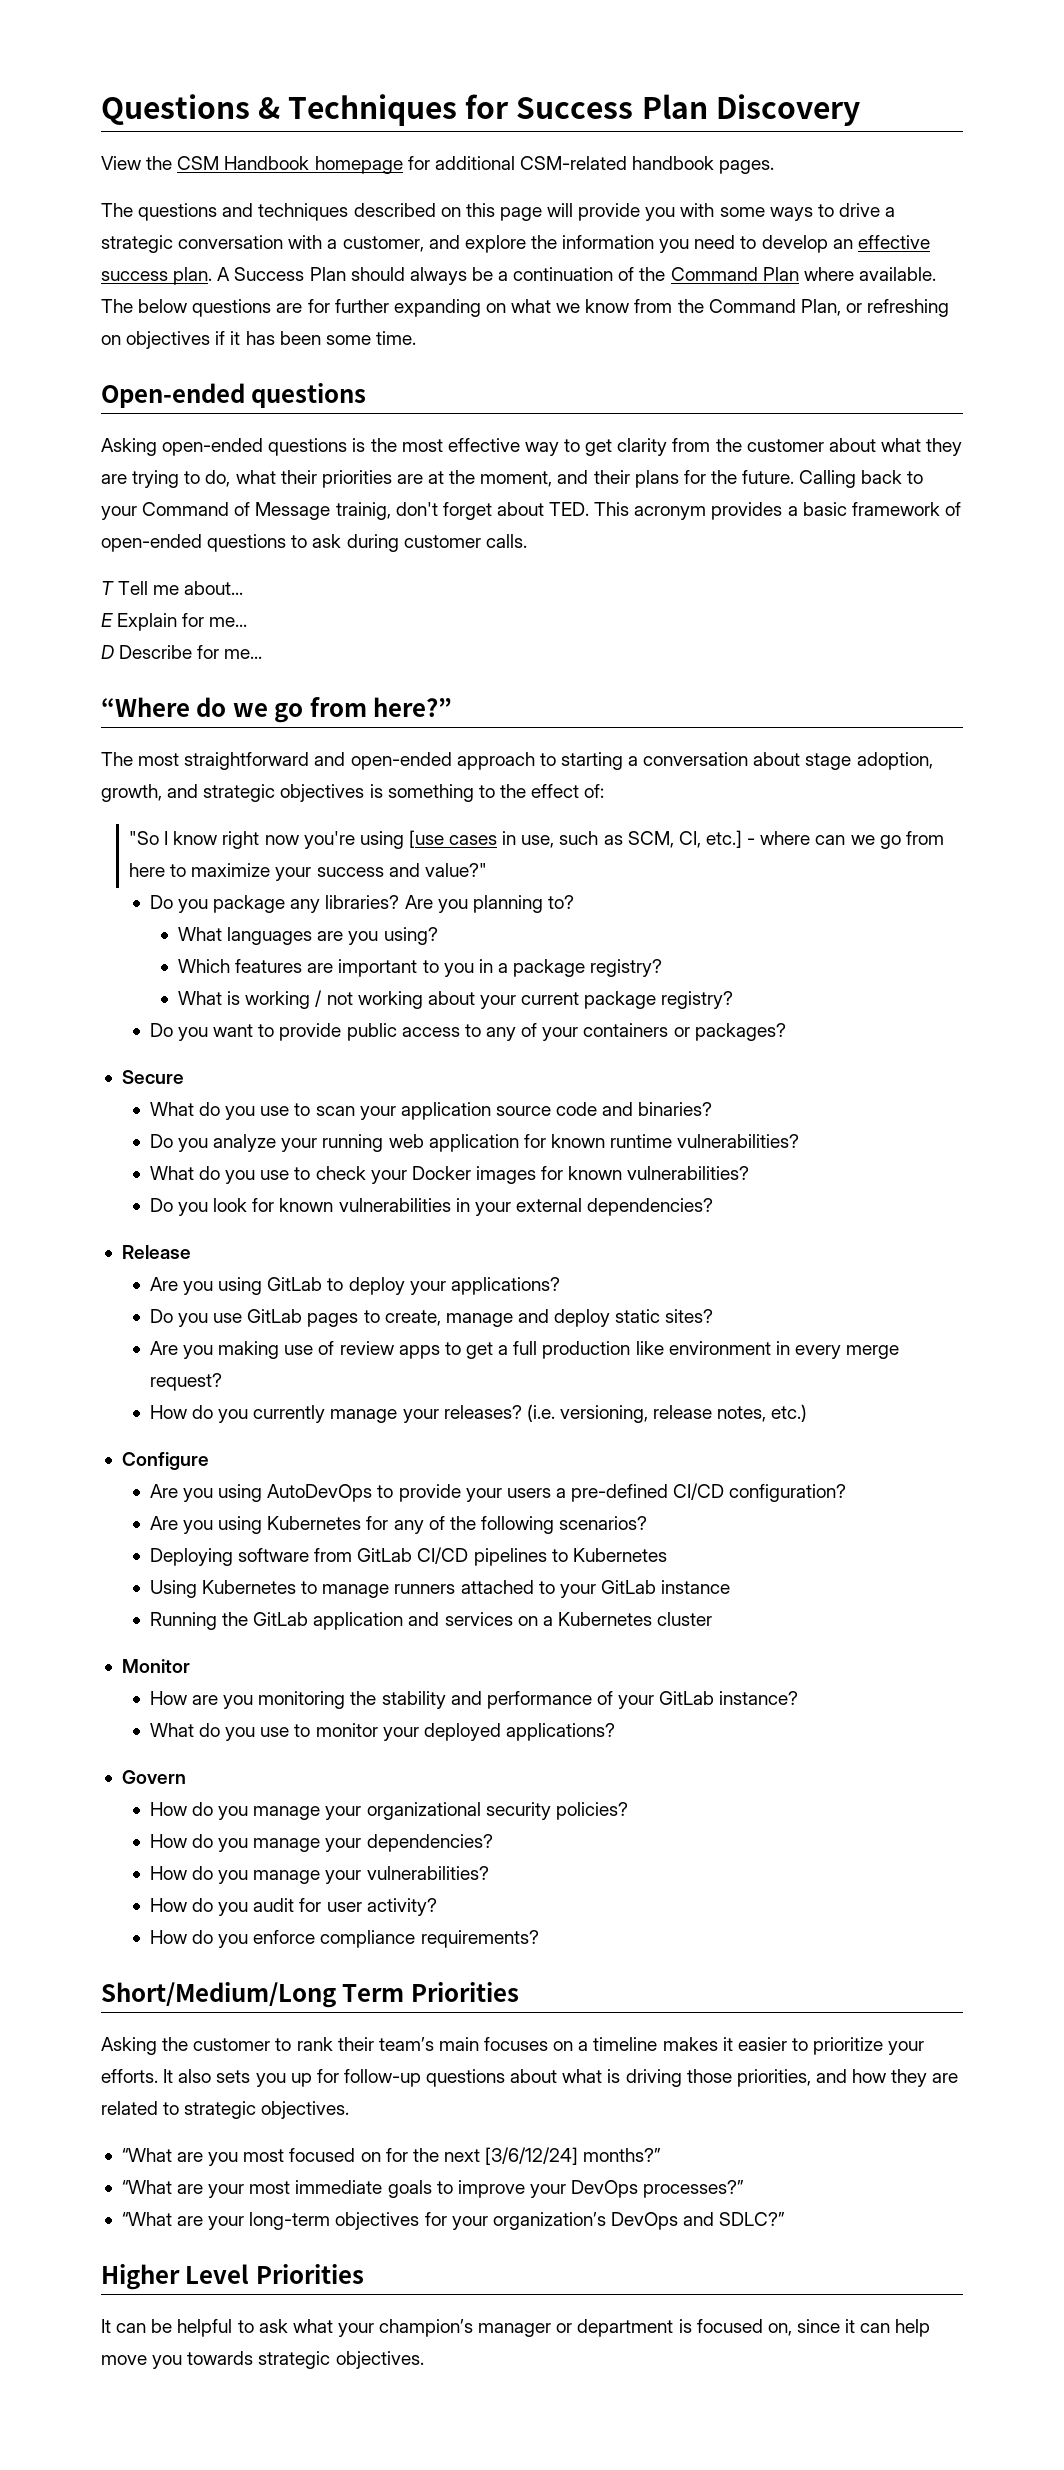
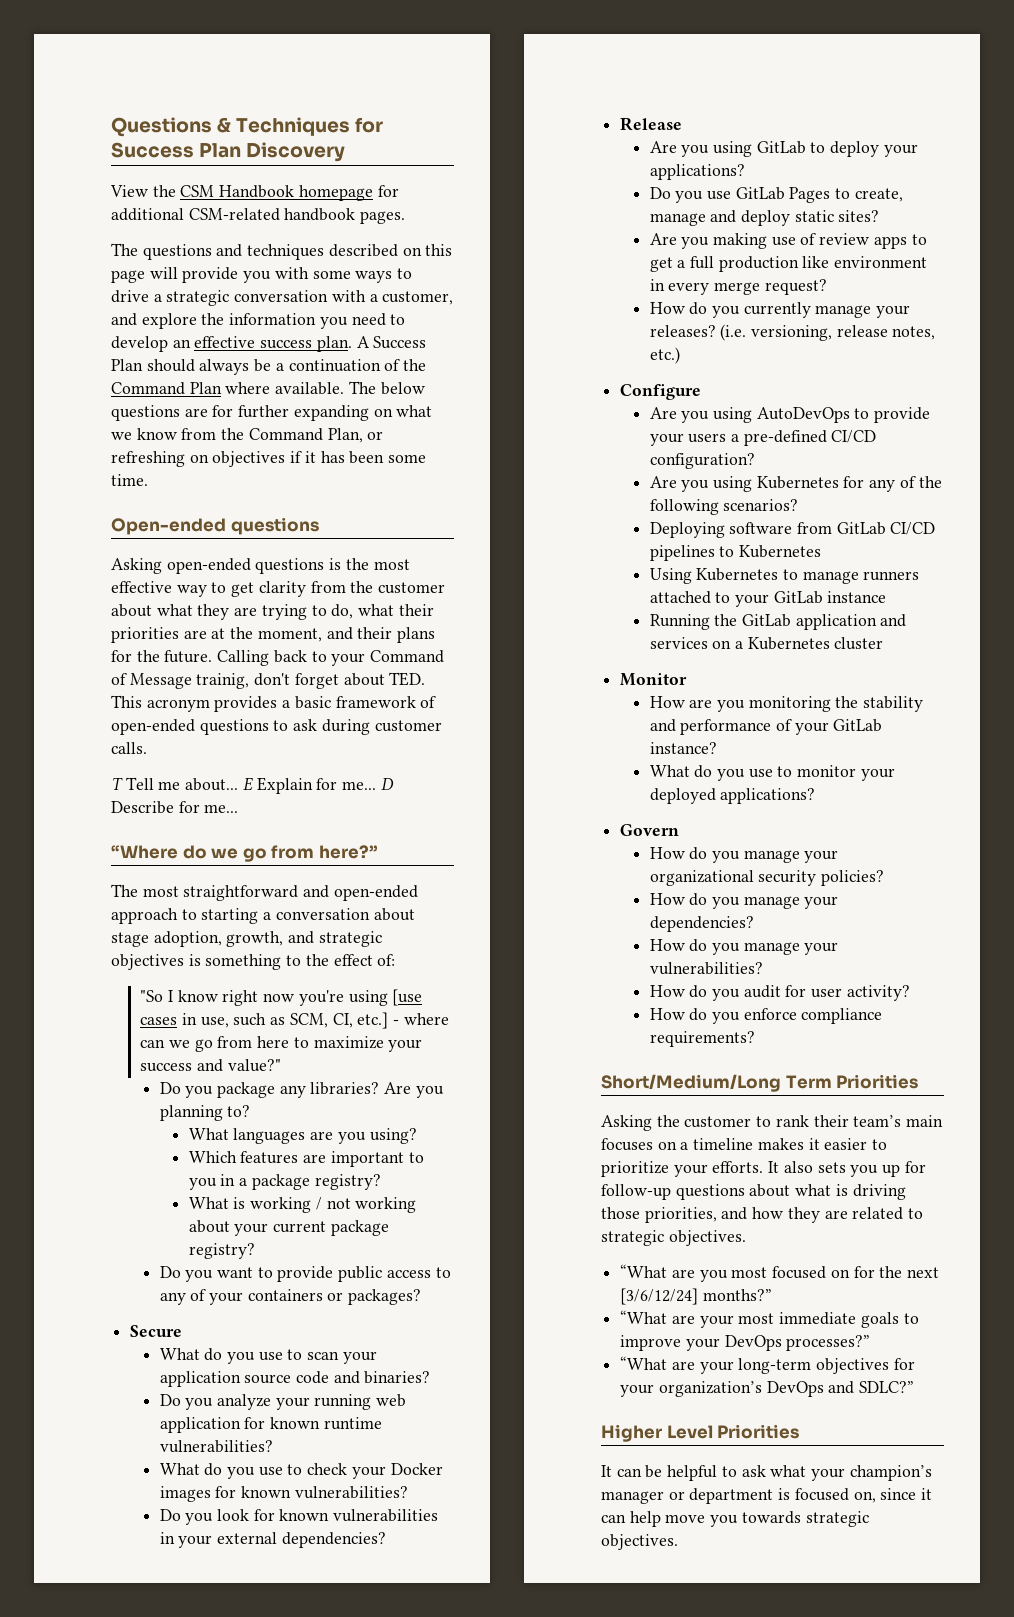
- T Tell me about...
- E Explain for me...
- D Describe for me...
+ T Tell me about... E Explain for me... D Describe for me...
- Do you use GitLab pages to create, manage and deploy static sites?
+ Do you use GitLab Pages to create, manage and deploy static sites?

